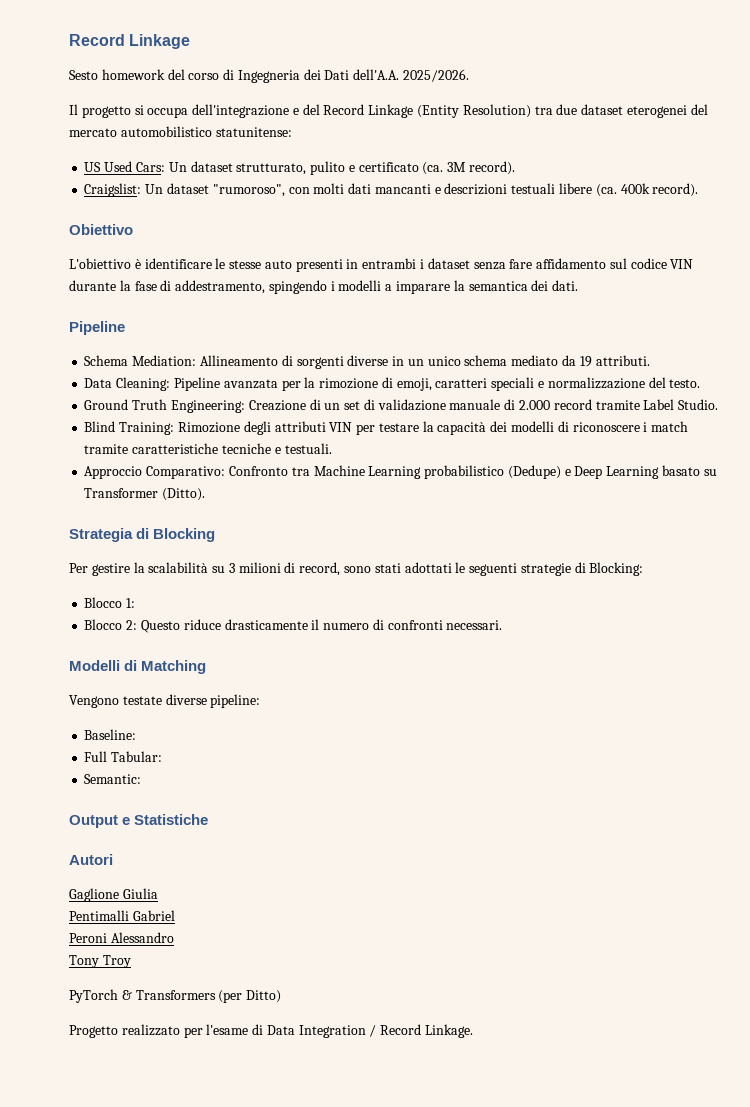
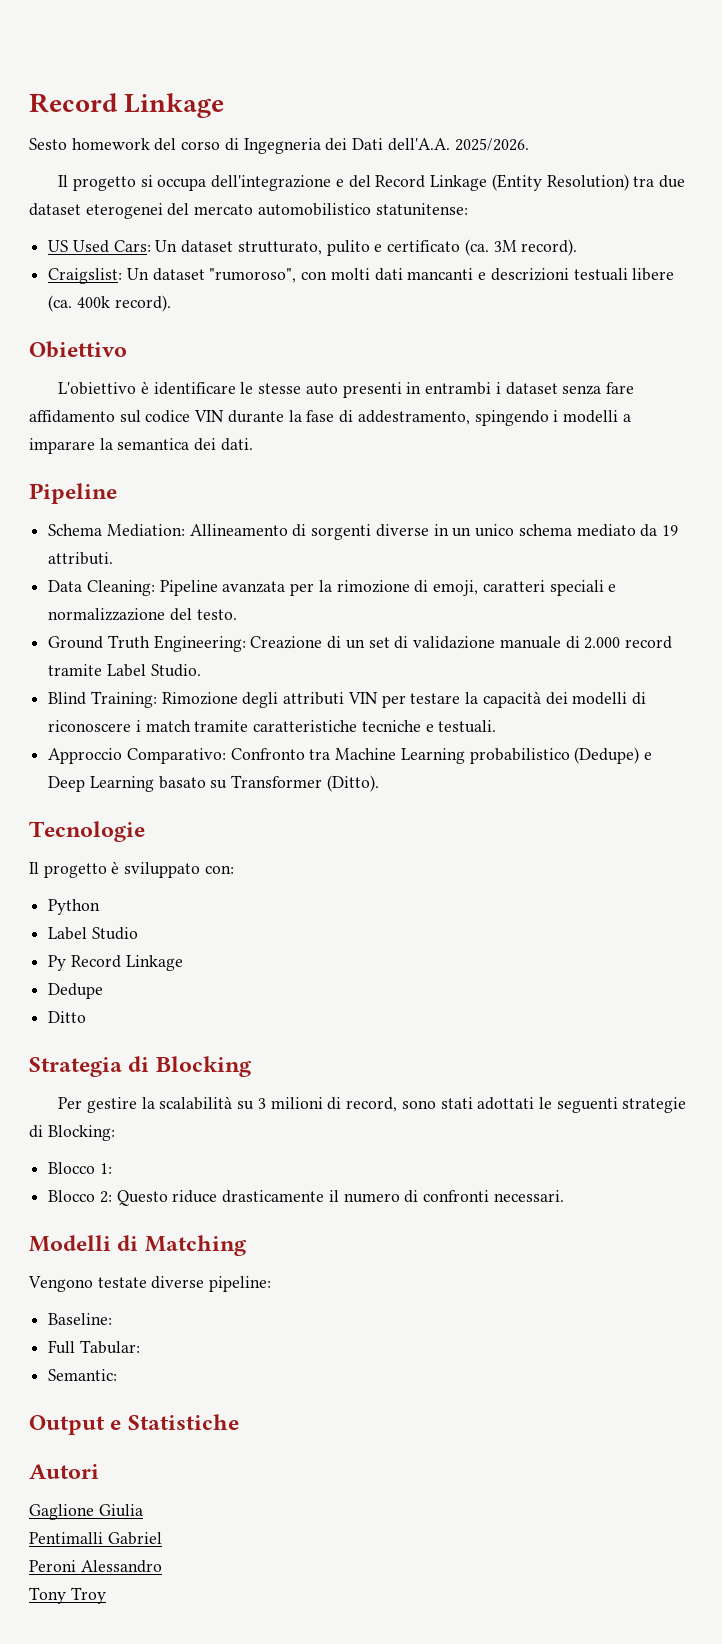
+ Tecnologie
+ Il progetto è sviluppato con:
+ Python
+ Label Studio
+ Py Record Linkage
+ Dedupe
+ Ditto
- PyTorch & Transformers (per Ditto)
- Progetto realizzato per l'esame di Data Integration / Record Linkage.

